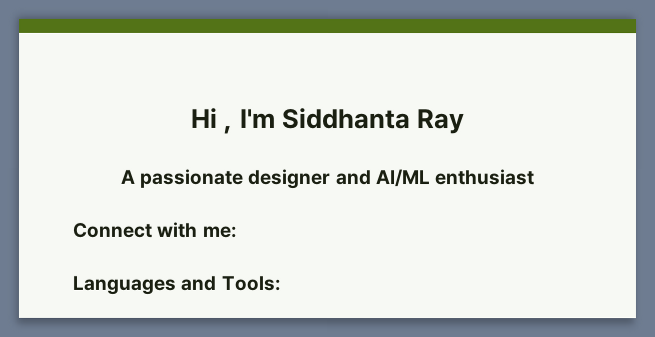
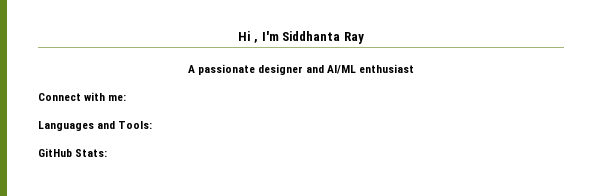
+ GitHub Stats:

